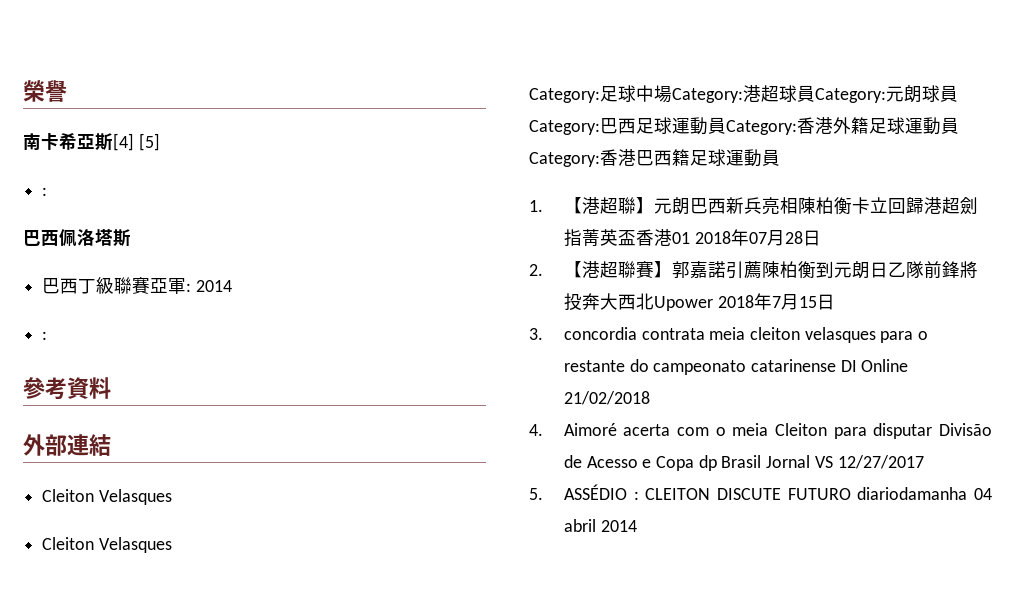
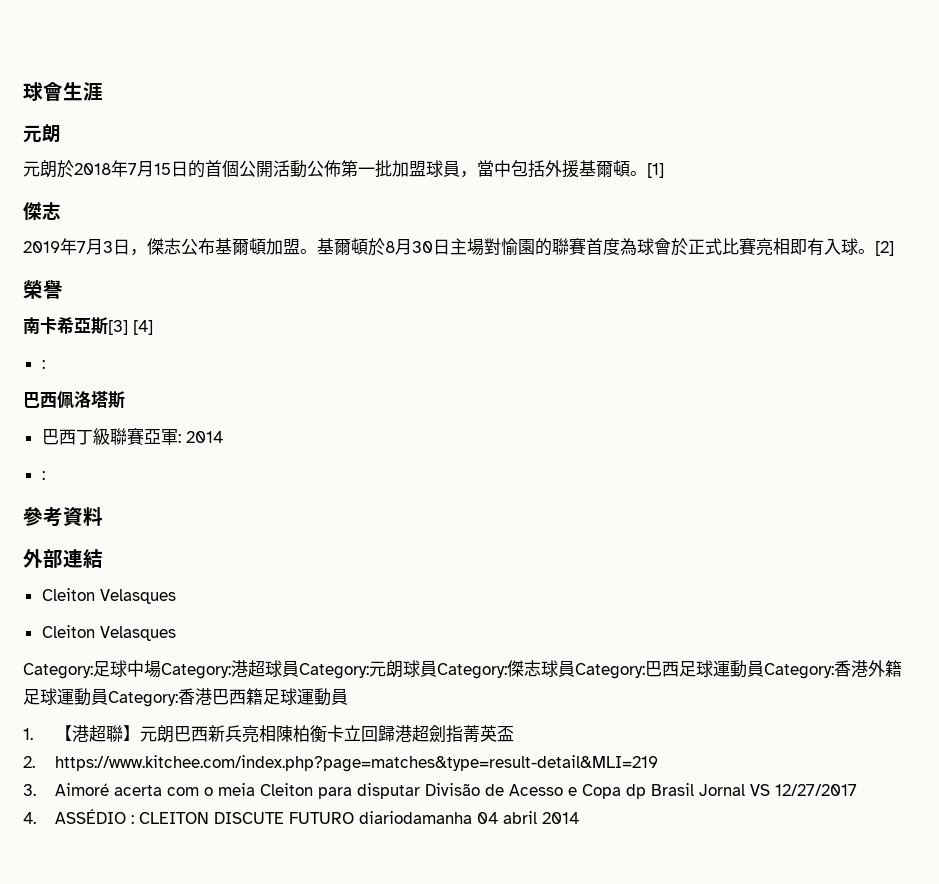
+ 球會生涯
+ 元朗
+ 元朗於2018年7月15日的首個公開活動公佈第一批加盟球員，當中包括外援基爾頓。[1]
+ 傑志
+ 2019年7月3日，傑志公布基爾頓加盟。基爾頓於8月30日主場對愉園的聯賽首度為球會於正式比賽亮相即有入球。[2]
- 南卡希亞斯[4] [5]
+ 南卡希亞斯[3] [4]
- Category:足球中場Category:港超球員Category:元朗球員Category:巴西足球運動員Category:香港外籍足球運動員Category:香港巴西籍足球運動員
+ Category:足球中場Category:港超球員Category:元朗球員Category:傑志球員Category:巴西足球運動員Category:香港外籍足球運動員Category:香港巴西籍足球運動員
- 1.【港超聯】元朗巴西新兵亮相陳柏衡卡立回歸港超劍指菁英盃香港01 2018年07月28日
- 2.【港超聯賽】郭嘉諾引薦陳柏衡到元朗日乙隊前鋒將投奔大西北Upower 2018年7月15日
- 3. concordia contrata meia cleiton velasques para o restante do campeonato catarinense DI Online 21/02/2018
- 4. Aimoré acerta com o meia Cleiton para disputar Divisão de Acesso e Copa dp Brasil Jornal VS 12/27/2017
+ 1.【港超聯】元朗巴西新兵亮相陳柏衡卡立回歸港超劍指菁英盃
+ 2. https://www.kitchee.com/index.php?page=matches&type=result-detail&MLI=219
+ 3. Aimoré acerta com o meia Cleiton para disputar Divisão de Acesso e Copa dp Brasil Jornal VS 12/27/2017
- 5. ASSÉDIO : CLEITON DISCUTE FUTURO diariodamanha 04 abril 2014
+ 4. ASSÉDIO : CLEITON DISCUTE FUTURO diariodamanha 04 abril 2014

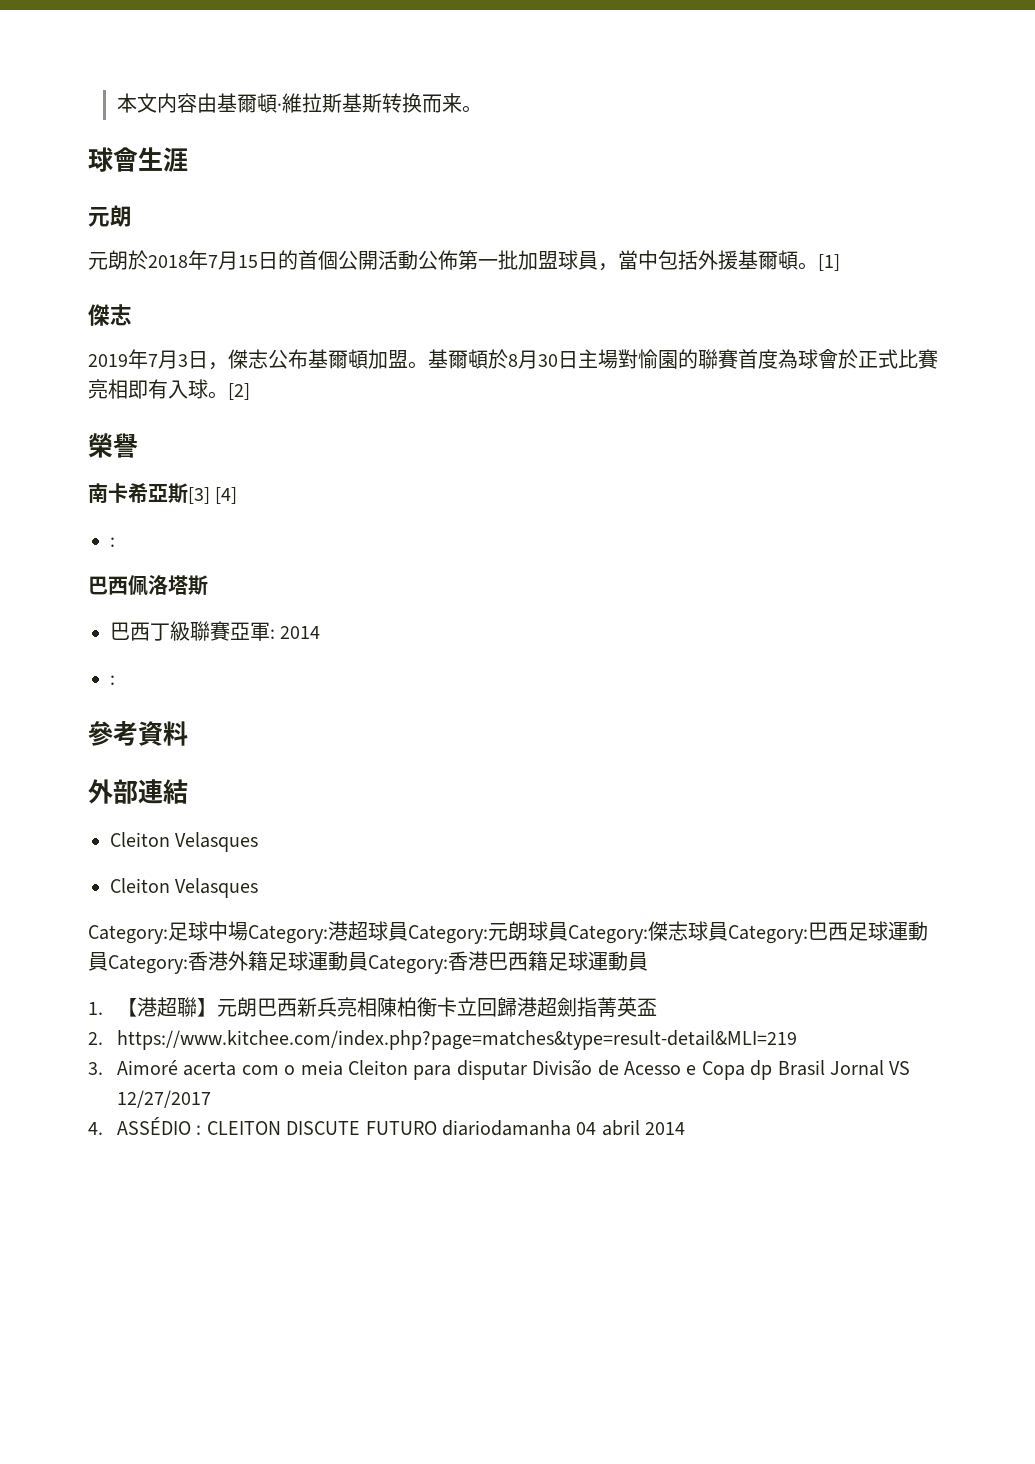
+ 本文内容由基爾頓·維拉斯基斯转换而来。

